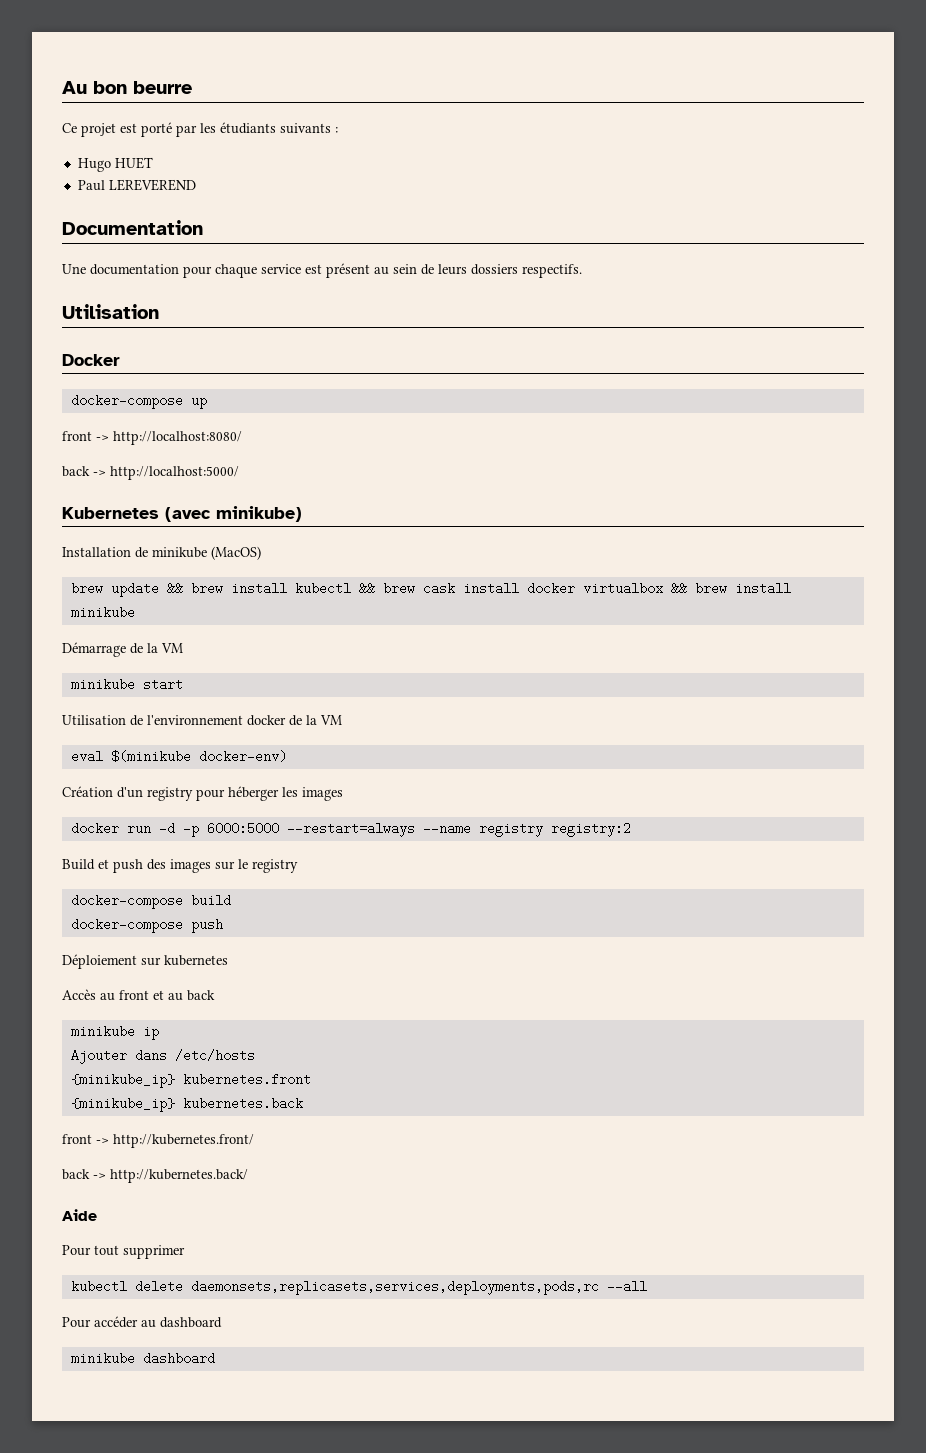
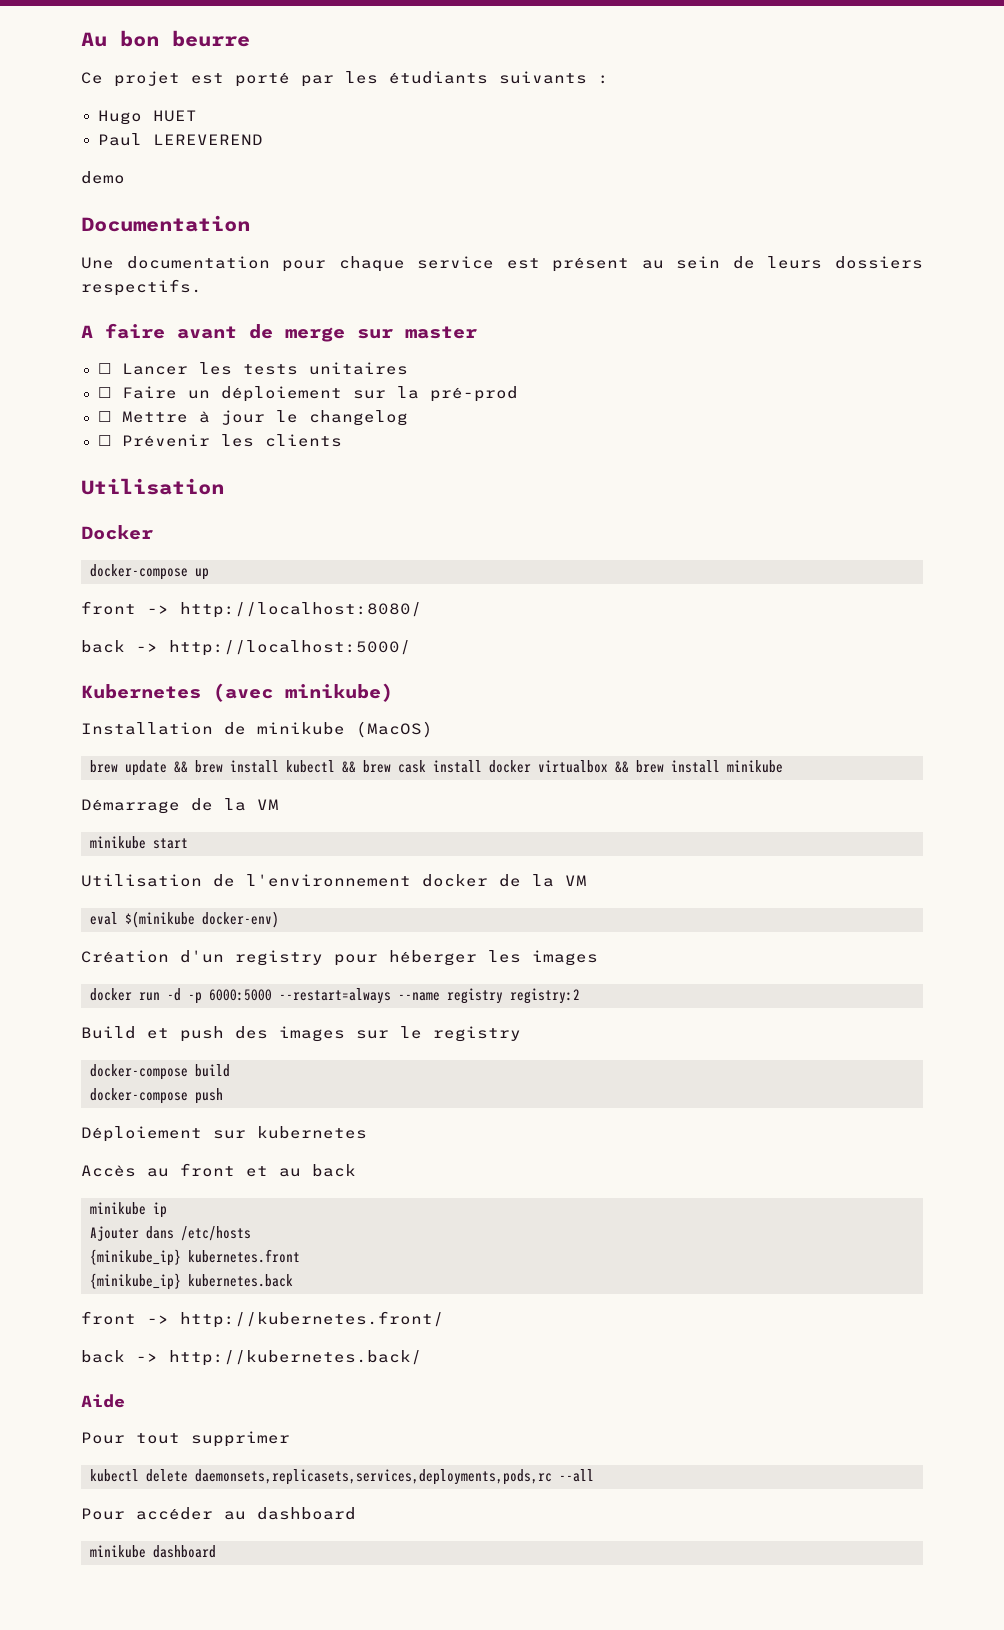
+ demo
+ A faire avant de merge sur master
+ ☐ Lancer les tests unitaires
+ ☐ Faire un déploiement sur la pré-prod
+ ☐ Mettre à jour le changelog
+ ☐ Prévenir les clients

